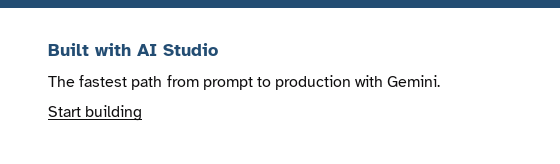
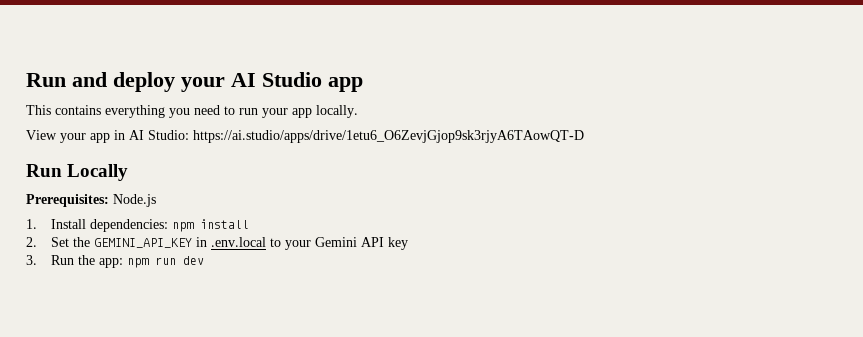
- Built with AI Studio
- The fastest path from prompt to production with Gemini.
- Start building
+ Run and deploy your AI Studio app
+ This contains everything you need to run your app locally.
+ View your app in AI Studio: https://ai.studio/apps/drive/1etu6_O6ZevjGjop9sk3rjyA6TAowQT-D
+ Run Locally
+ Prerequisites: Node.js
+ 1. Install dependencies: npm install
+ 2. Set the GEMINI_API_KEY in .env.local to your Gemini API key
+ 3. Run the app: npm run dev

